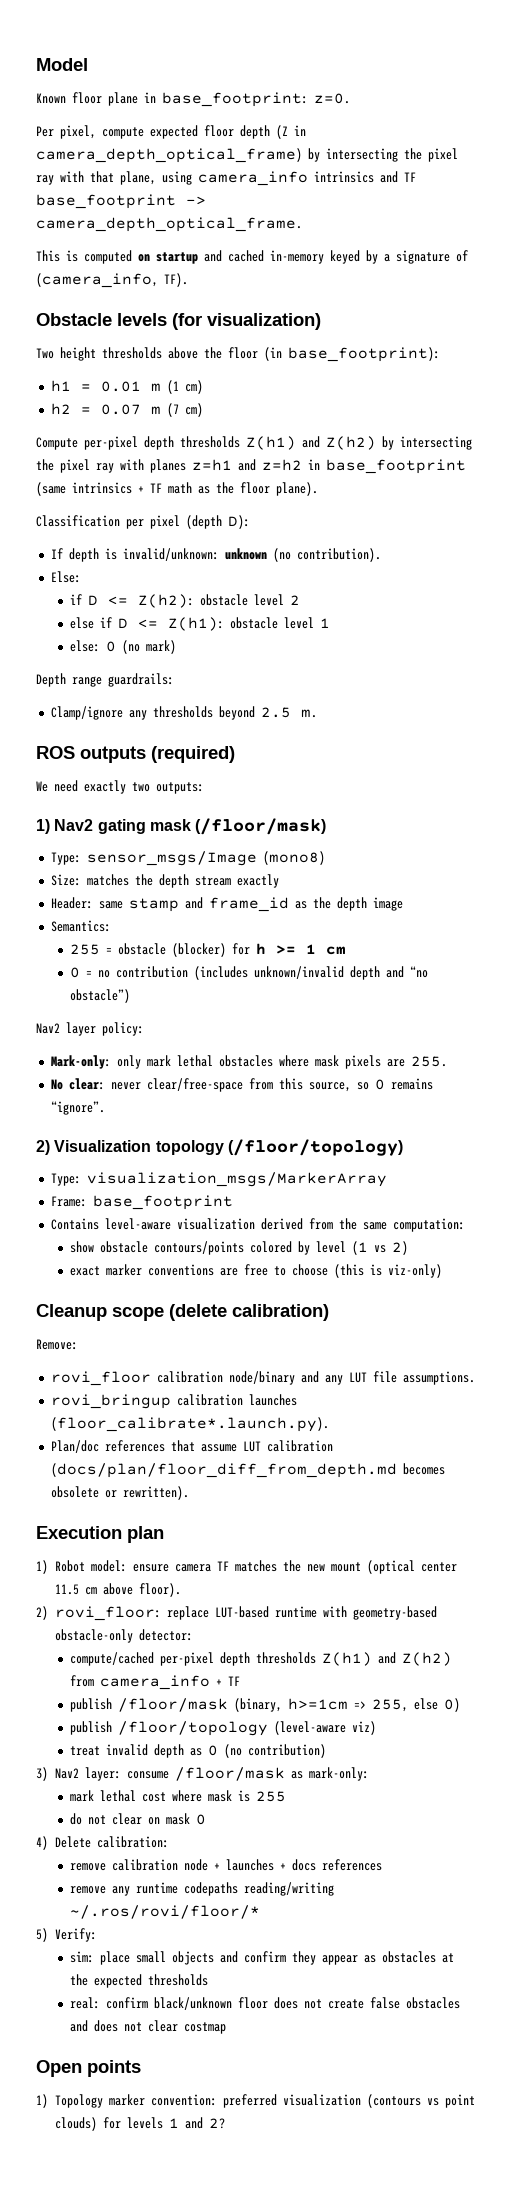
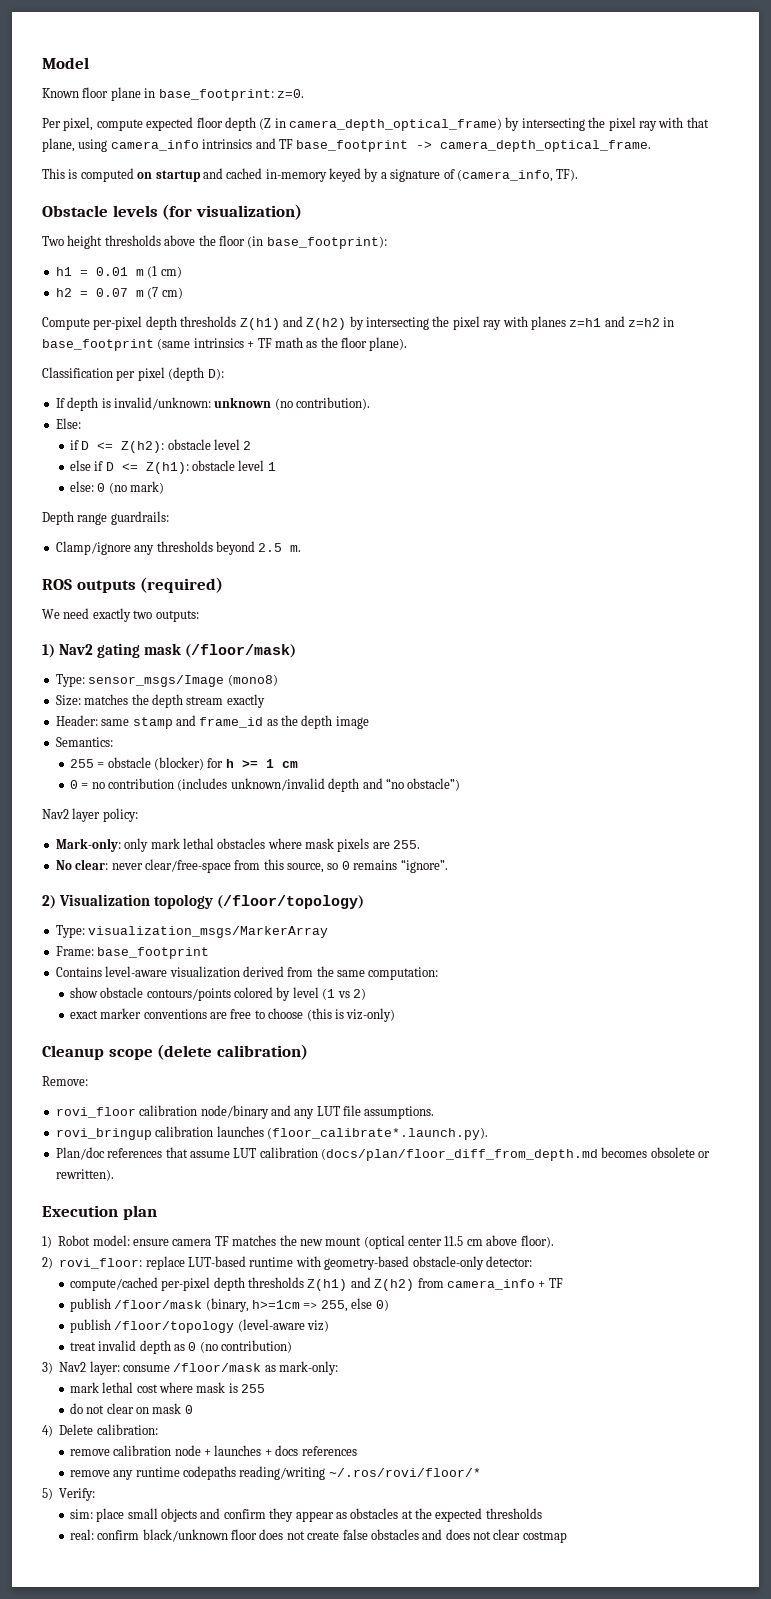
- Open points
- 1) Topology marker convention: preferred visualization (contours vs point clouds) for levels 1 and 2?

